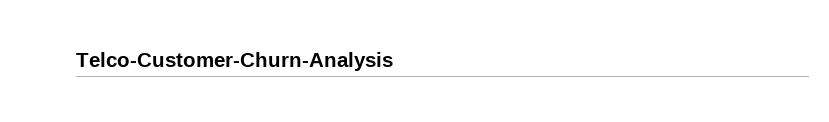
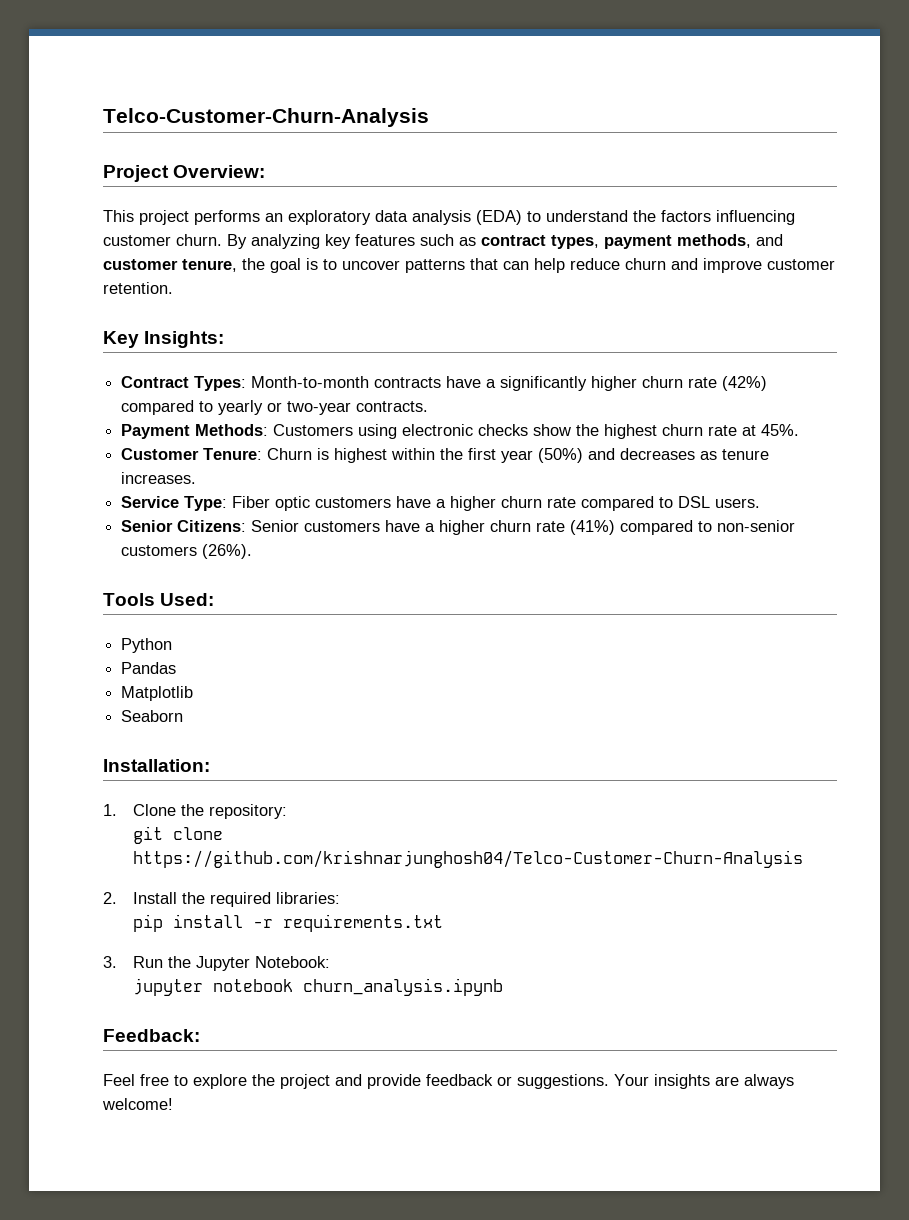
+ Project Overview:
+ This project performs an exploratory data analysis (EDA) to understand the factors influencing customer churn. By analyzing key features such as contract types, payment methods, and customer tenure, the goal is to uncover patterns that can help reduce churn and improve customer retention.
+ Key Insights:
+ Contract Types: Month-to-month contracts have a significantly higher churn rate (42%) compared to yearly or two-year contracts.
+ Payment Methods: Customers using electronic checks show the highest churn rate at 45%.
+ Customer Tenure: Churn is highest within the first year (50%) and decreases as tenure increases.
+ Service Type: Fiber optic customers have a higher churn rate compared to DSL users.
+ Senior Citizens: Senior customers have a higher churn rate (41%) compared to non-senior customers (26%).
+ Tools Used:
+ Python
+ Pandas
+ Matplotlib
+ Seaborn
+ Installation:
+ 1. Clone the repository:
+ git clone https://github.com/krishnarjunghosh04/Telco-Customer-Churn-Analysis
+ 2. Install the required libraries:
+ pip install -r requirements.txt
+ 3. Run the Jupyter Notebook:
+ jupyter notebook churn_analysis.ipynb
+ Feedback:
+ Feel free to explore the project and provide feedback or suggestions. Your insights are always welcome!

